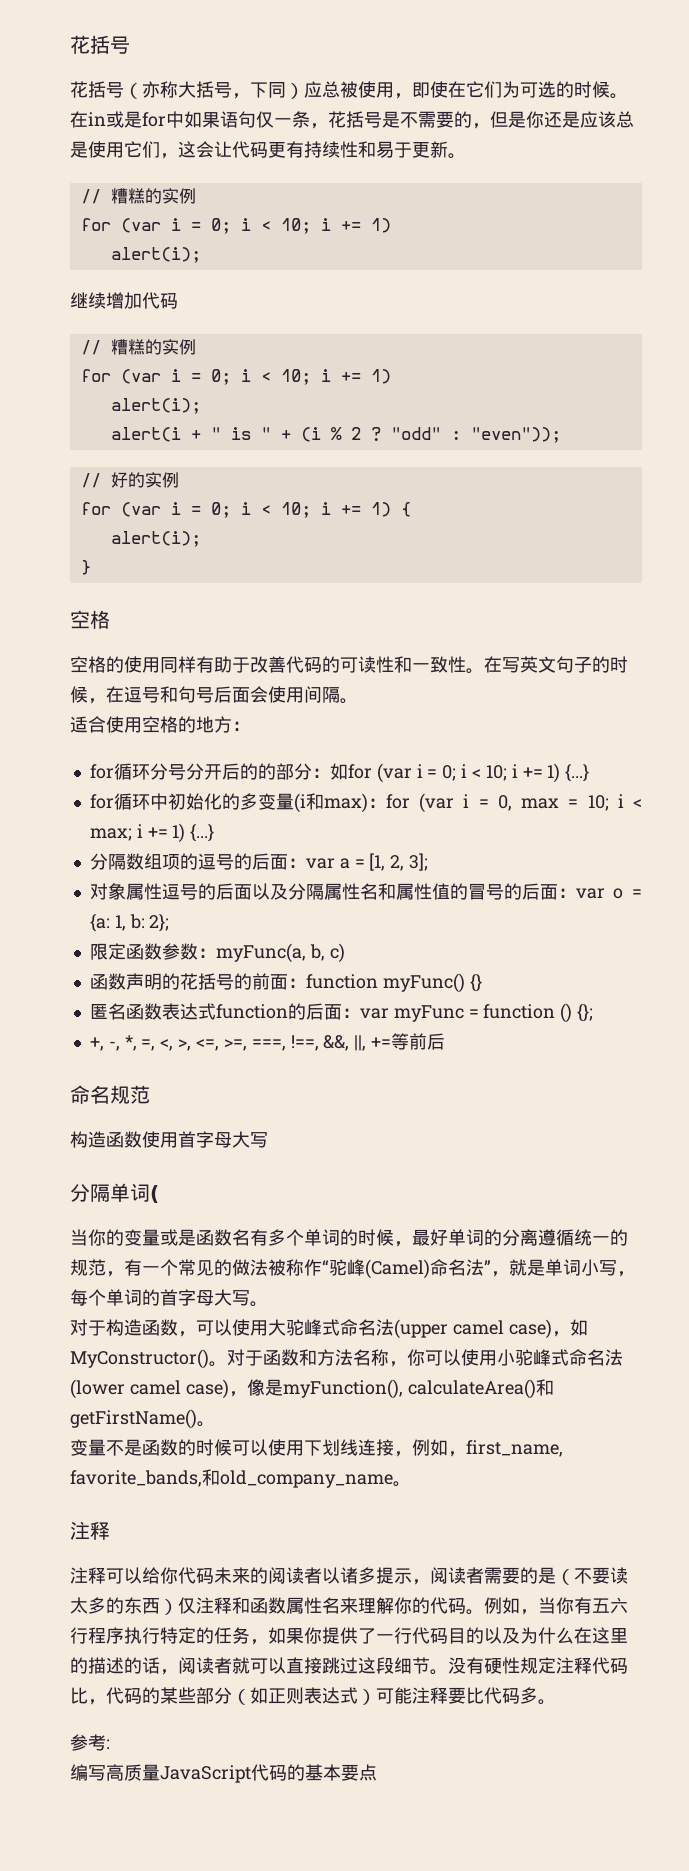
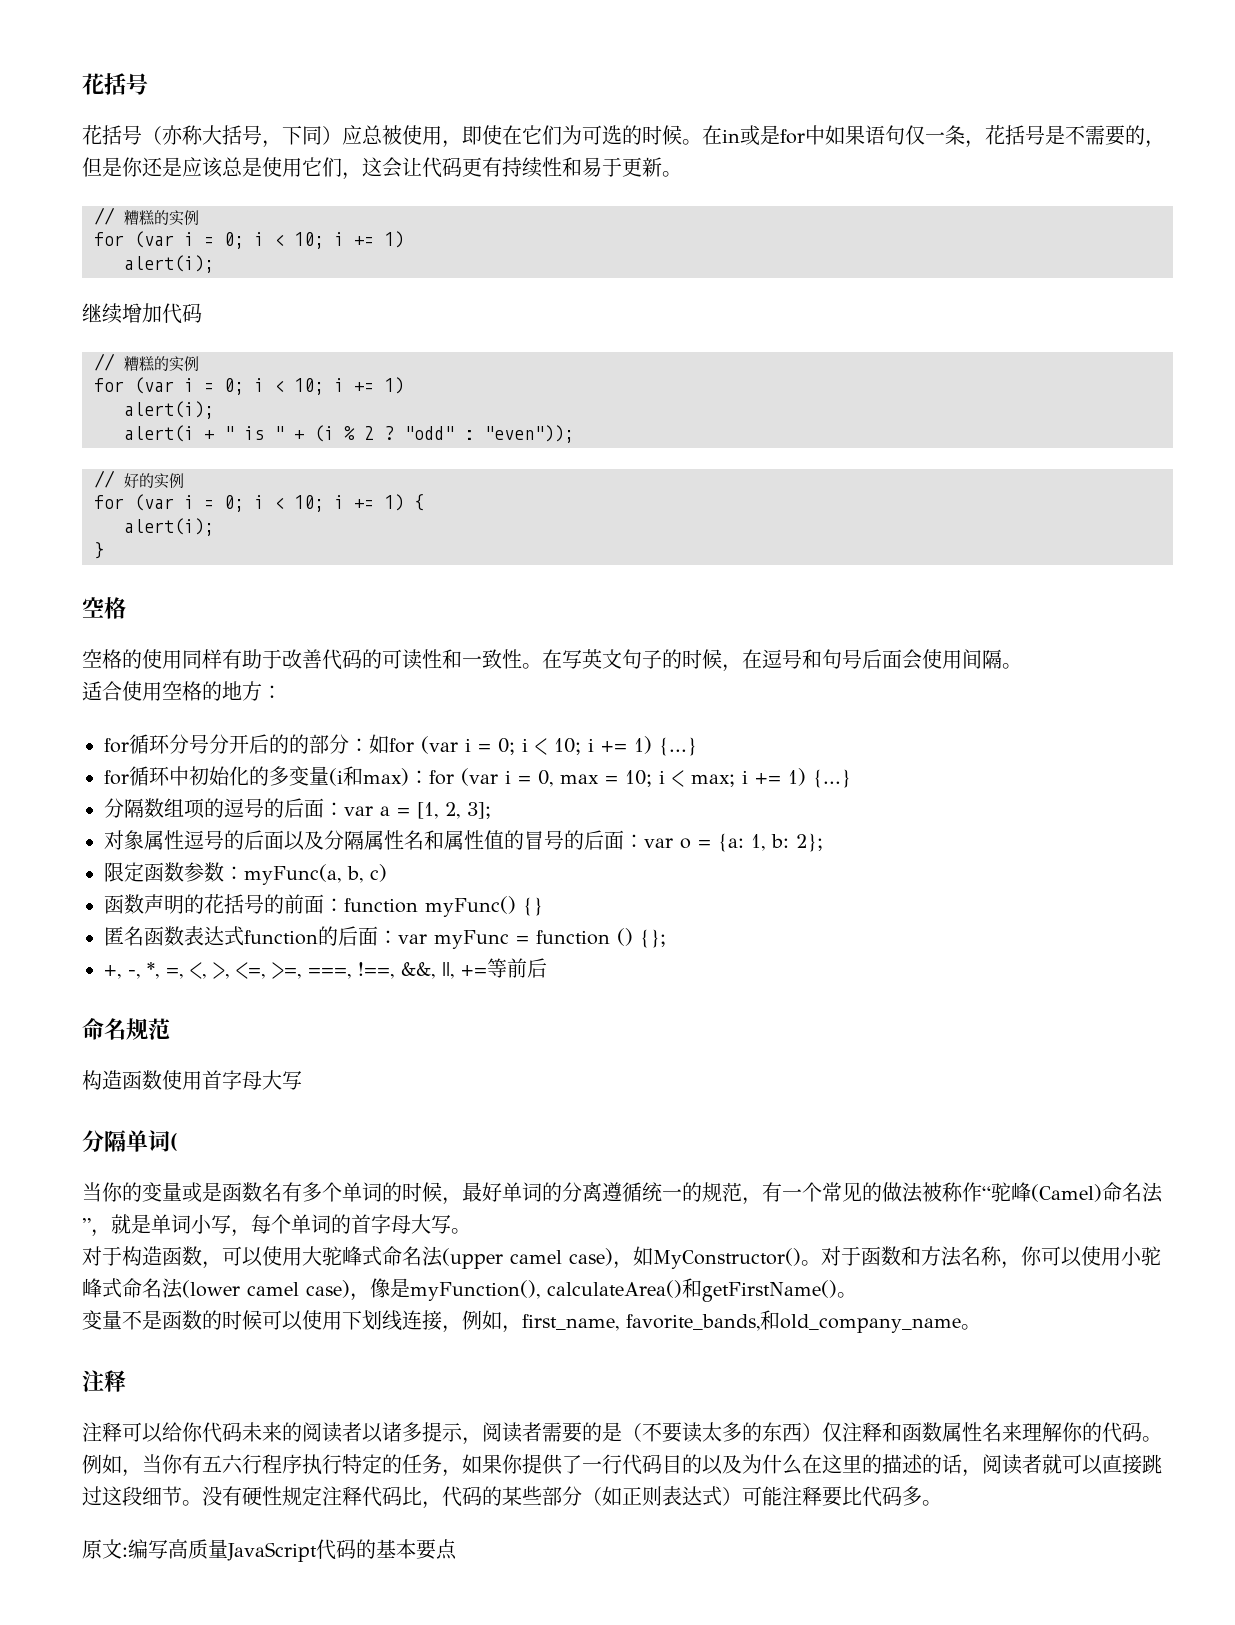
- 参考:
- 编写高质量JavaScript代码的基本要点
+ 原文:编写高质量JavaScript代码的基本要点

